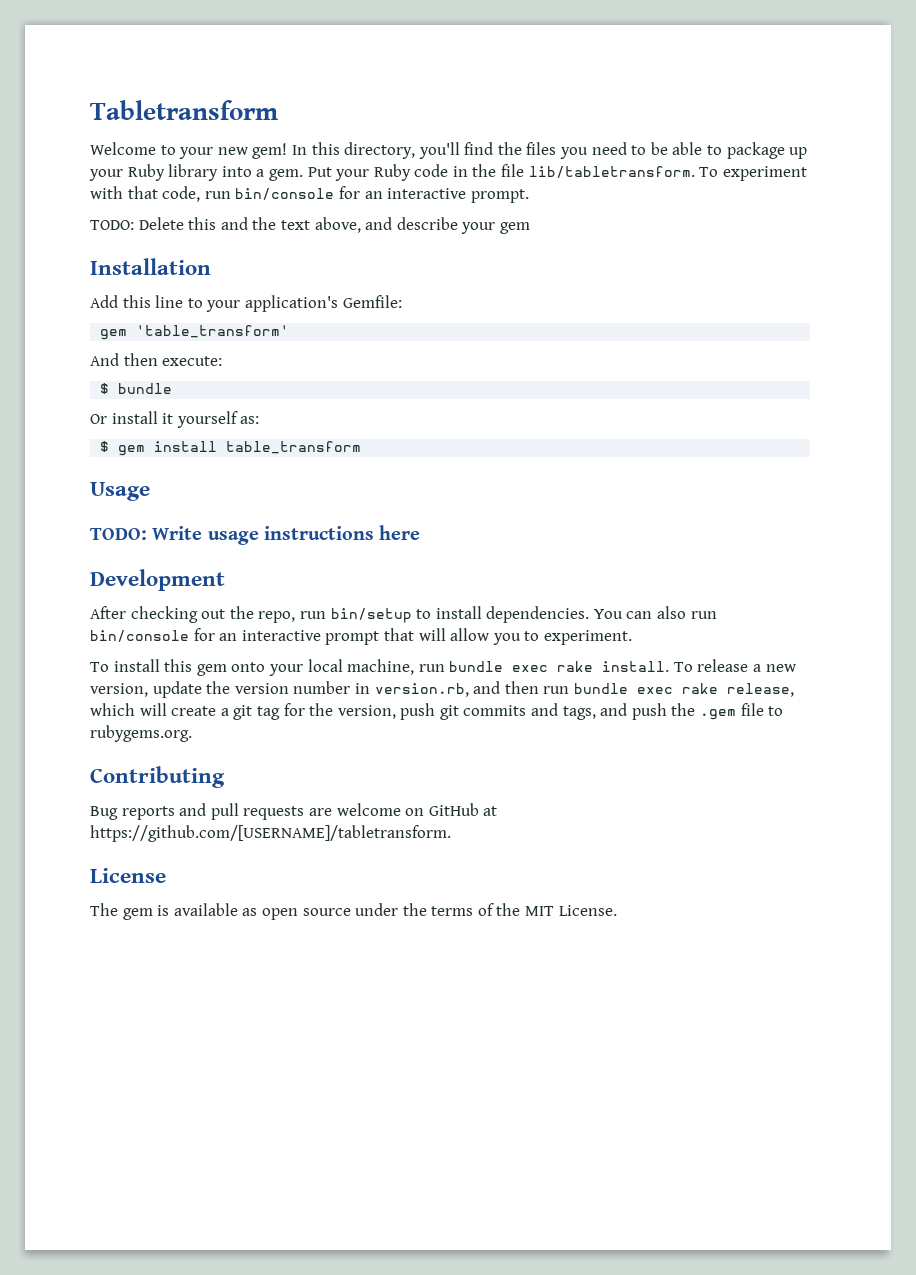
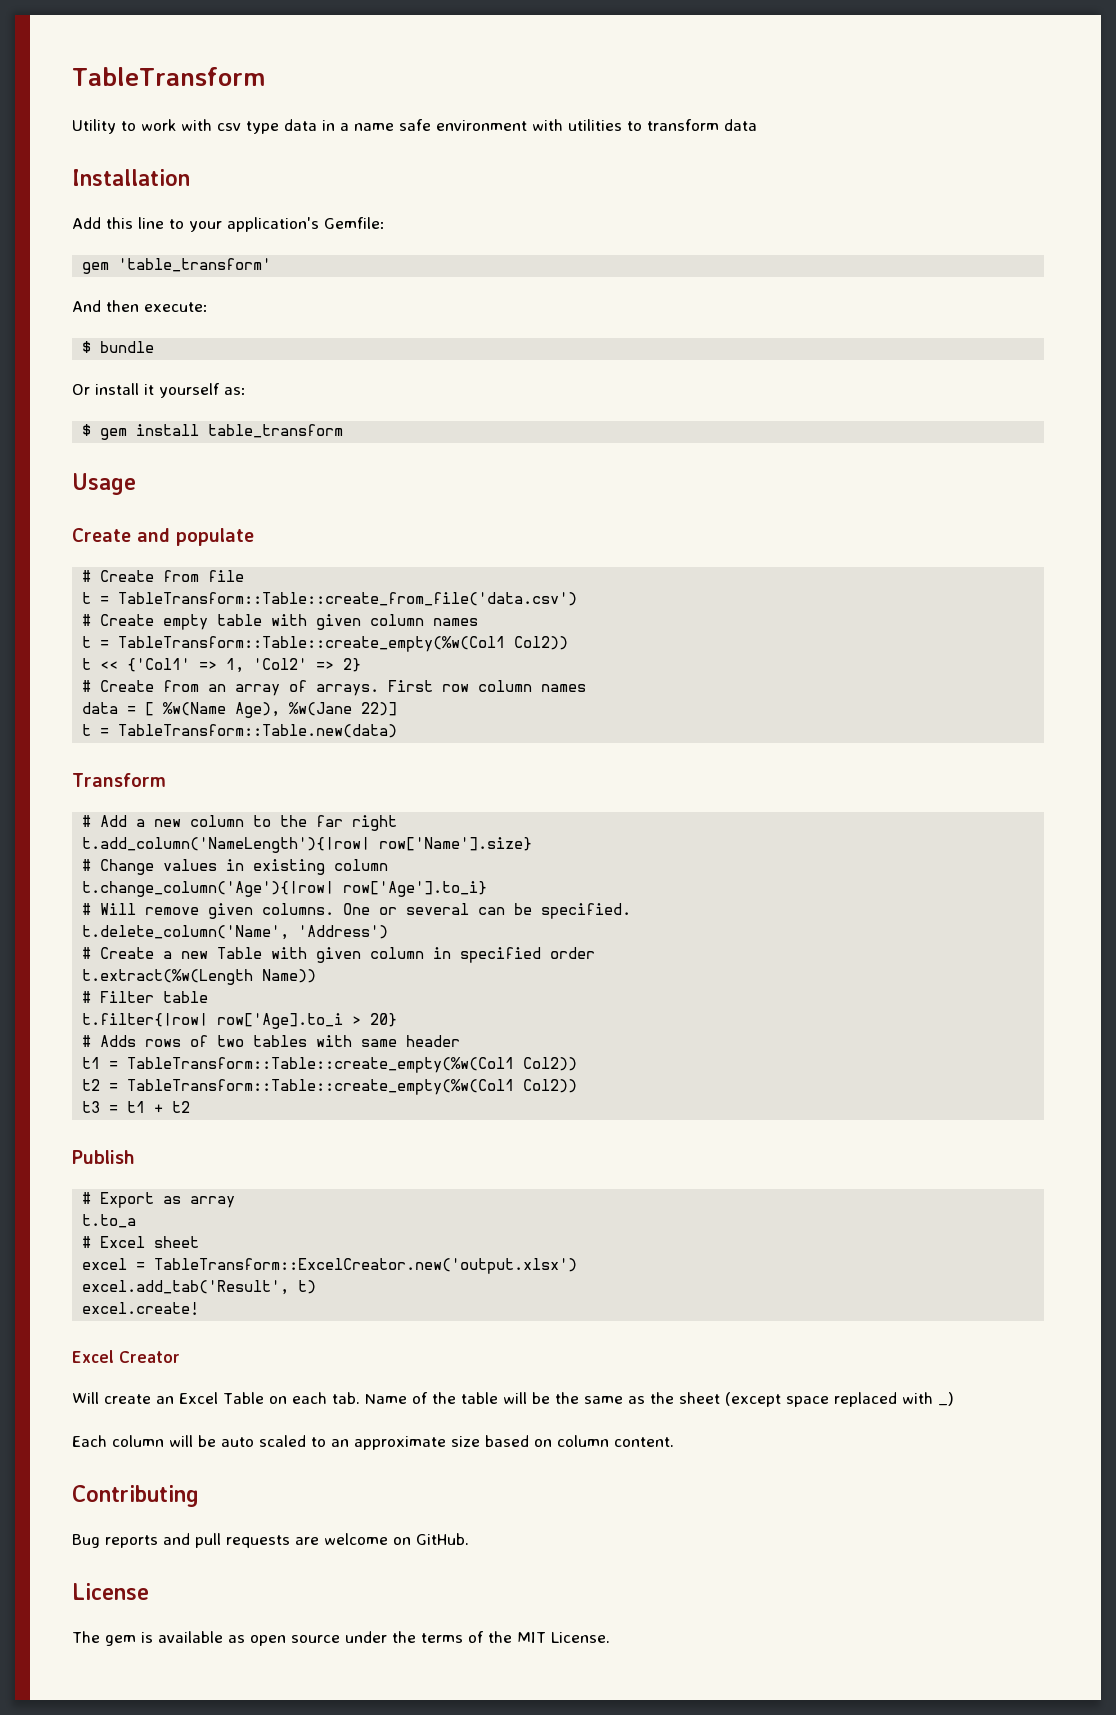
- Tabletransform
- Welcome to your new gem! In this directory, you'll find the files you need to be able to package up your Ruby library into a gem. Put your Ruby code in the file lib/tabletransform. To experiment with that code, run bin/console for an interactive prompt.
- TODO: Delete this and the text above, and describe your gem
+ TableTransform
+ Utility to work with csv type data in a name safe environment with utilities to transform data
- TODO: Write usage instructions here
- Development
- After checking out the repo, run bin/setup to install dependencies. You can also run bin/console for an interactive prompt that will allow you to experiment.
- To install this gem onto your local machine, run bundle exec rake install. To release a new version, update the version number in version.rb, and then run bundle exec rake release, which will create a git tag for the version, push git commits and tags, and push the .gem file to rubygems.org.
+ Create and populate
+ # Create from file
+ t = TableTransform::Table::create_from_file('data.csv')
+ # Create empty table with given column names
+ t = TableTransform::Table::create_empty(%w(Col1 Col2))
+ t << {'Col1' => 1, 'Col2' => 2}
+ # Create from an array of arrays. First row column names
+ data = [ %w(Name Age), %w(Jane 22)]
+ t = TableTransform::Table.new(data)
+ Transform
+ # Add a new column to the far right
+ t.add_column('NameLength'){|row| row['Name'].size}
+ # Change values in existing column
+ t.change_column('Age'){|row| row['Age'].to_i}
+ # Will remove given columns. One or several can be specified.
+ t.delete_column('Name', 'Address')
+ # Create a new Table with given column in specified order
+ t.extract(%w(Length Name))
+ # Filter table
+ t.filter{|row| row['Age].to_i > 20}
+ # Adds rows of two tables with same header
+ t1 = TableTransform::Table::create_empty(%w(Col1 Col2))
+ t2 = TableTransform::Table::create_empty(%w(Col1 Col2))
+ t3 = t1 + t2
+ Publish
+ # Export as array
+ t.to_a
+ # Excel sheet
+ excel = TableTransform::ExcelCreator.new('output.xlsx')
+ excel.add_tab('Result', t)
+ excel.create!
+ Excel Creator
+ Will create an Excel Table on each tab. Name of the table will be the same as the sheet (except space replaced with _)
+ Each column will be auto scaled to an approximate size based on column content.
- Bug reports and pull requests are welcome on GitHub at https://github.com/[USERNAME]/tabletransform.
+ Bug reports and pull requests are welcome on GitHub.

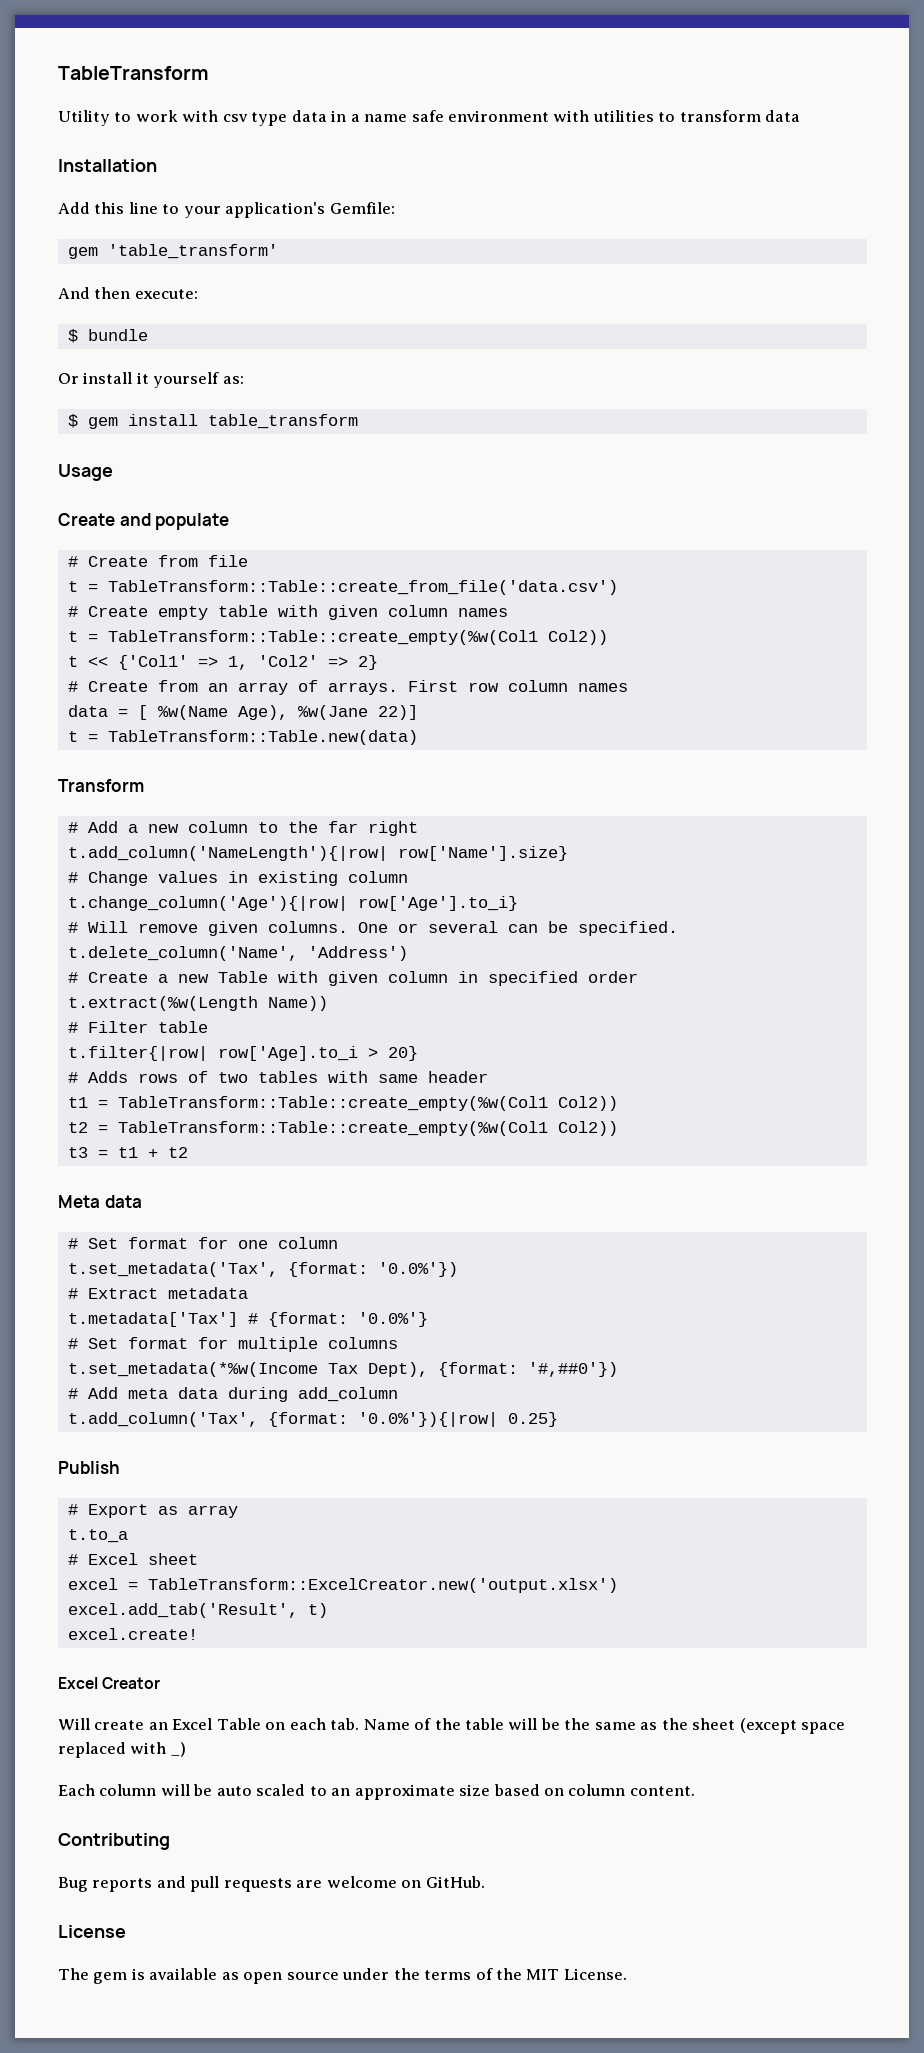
+ Meta data
+ # Set format for one column
+ t.set_metadata('Tax', {format: '0.0%'})
+ # Extract metadata
+ t.metadata['Tax'] # {format: '0.0%'}
+ # Set format for multiple columns
+ t.set_metadata(*%w(Income Tax Dept), {format: '#,##0'})
+ # Add meta data during add_column
+ t.add_column('Tax', {format: '0.0%'}){|row| 0.25}

